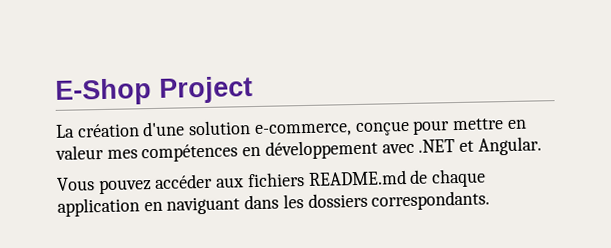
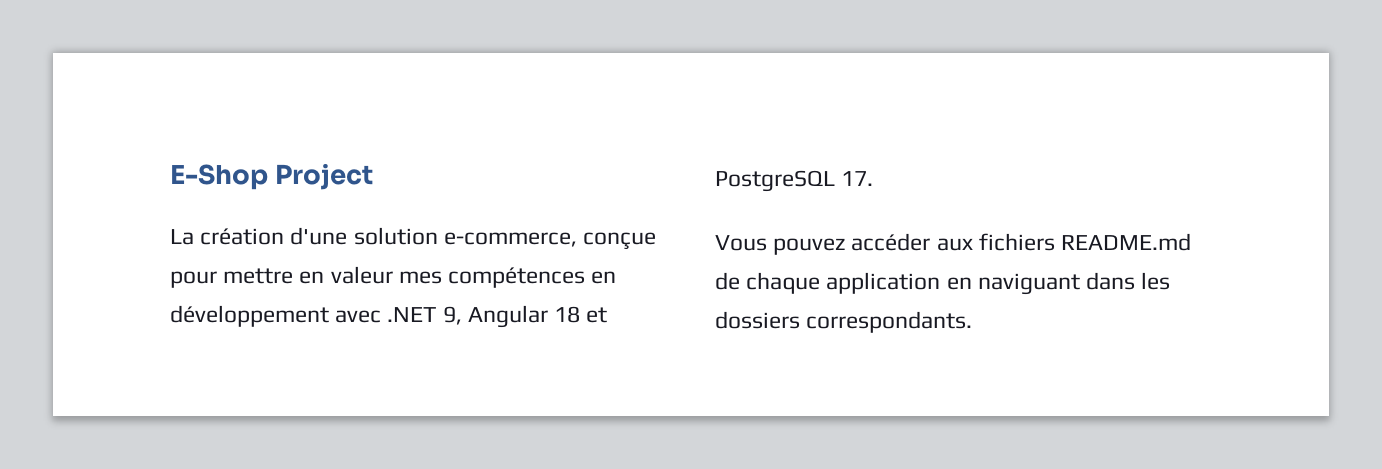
- La création d'une solution e-commerce, conçue pour mettre en valeur mes compétences en développement avec .NET et Angular.
+ La création d'une solution e-commerce, conçue pour mettre en valeur mes compétences en développement avec .NET 9, Angular 18 et PostgreSQL 17.

